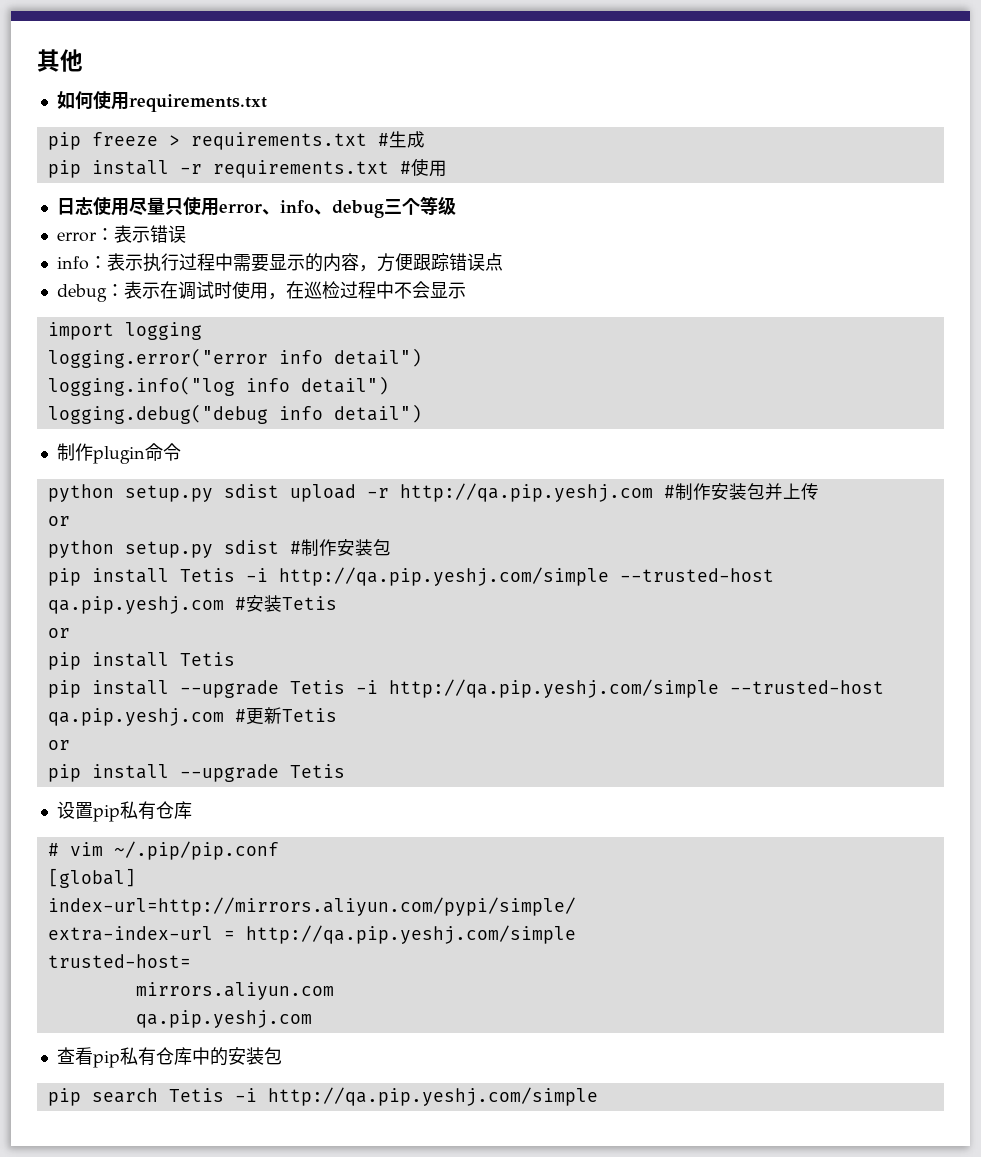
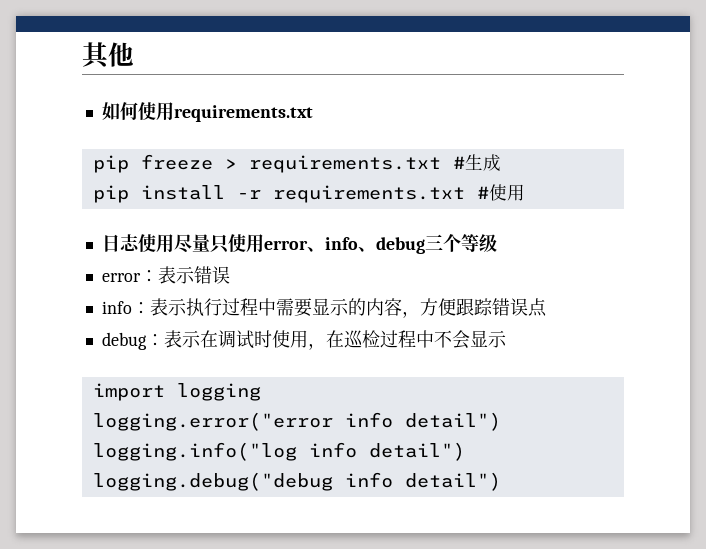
- 制作plugin命令
- python setup.py sdist upload -r http://qa.pip.yeshj.com #制作安装包并上传
- or
- python setup.py sdist #制作安装包
- pip install Tetis -i http://qa.pip.yeshj.com/simple --trusted-host qa.pip.yeshj.com #安装Tetis
- or
- pip install Tetis
- pip install --upgrade Tetis -i http://qa.pip.yeshj.com/simple --trusted-host qa.pip.yeshj.com #更新Tetis
- or
- pip install --upgrade Tetis
- 设置pip私有仓库
- # vim ~/.pip/pip.conf
- [global]
- index-url=http://mirrors.aliyun.com/pypi/simple/
- extra-index-url = http://qa.pip.yeshj.com/simple
- trusted-host=
- mirrors.aliyun.com
- qa.pip.yeshj.com
- 查看pip私有仓库中的安装包
- pip search Tetis -i http://qa.pip.yeshj.com/simple

